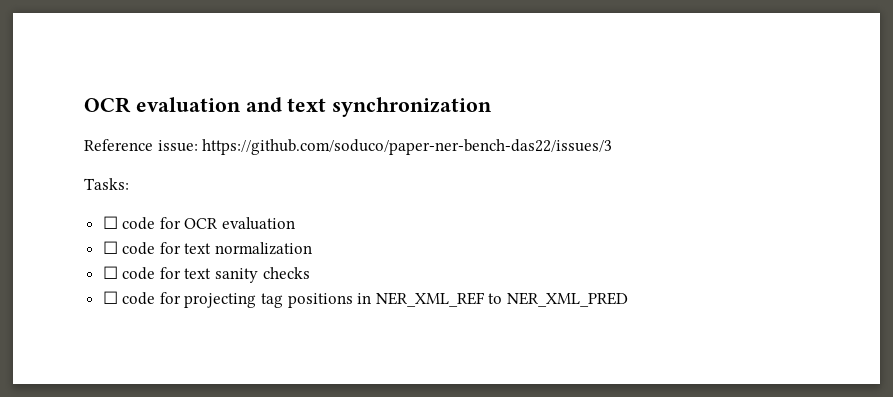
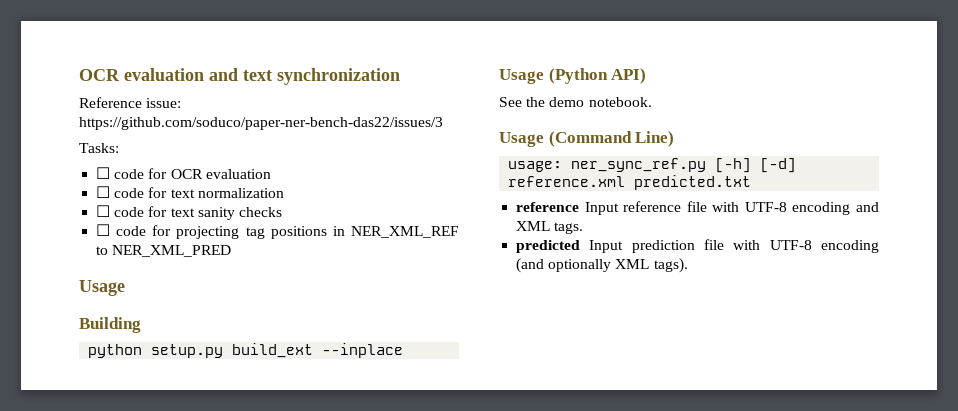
  ☐ code for projecting tag positions in NER_XML_REF to NER_XML_PRED
+ Usage
+ Building
+ python setup.py build_ext --inplace
+ Usage (Python API)
+ See the demo notebook.
+ Usage (Command Line)
+ usage: ner_sync_ref.py [-h] [-d] reference.xml predicted.txt
+ reference Input reference file with UTF-8 encoding and XML tags.
+ predicted Input prediction file with UTF-8 encoding (and optionally XML tags).

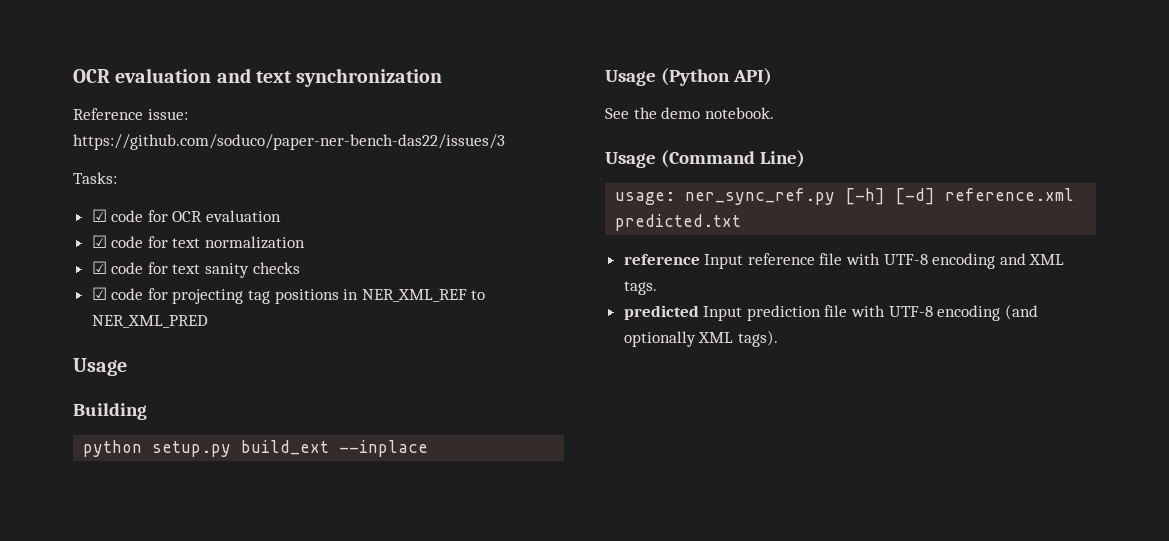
- ☐ code for OCR evaluation
+ ☑ code for OCR evaluation
- ☐ code for text normalization
+ ☑ code for text normalization
- ☐ code for text sanity checks
+ ☑ code for text sanity checks
- ☐ code for projecting tag positions in NER_XML_REF to NER_XML_PRED
+ ☑ code for projecting tag positions in NER_XML_REF to NER_XML_PRED

